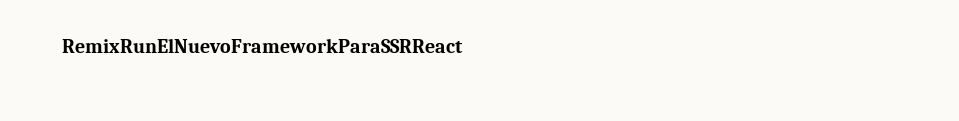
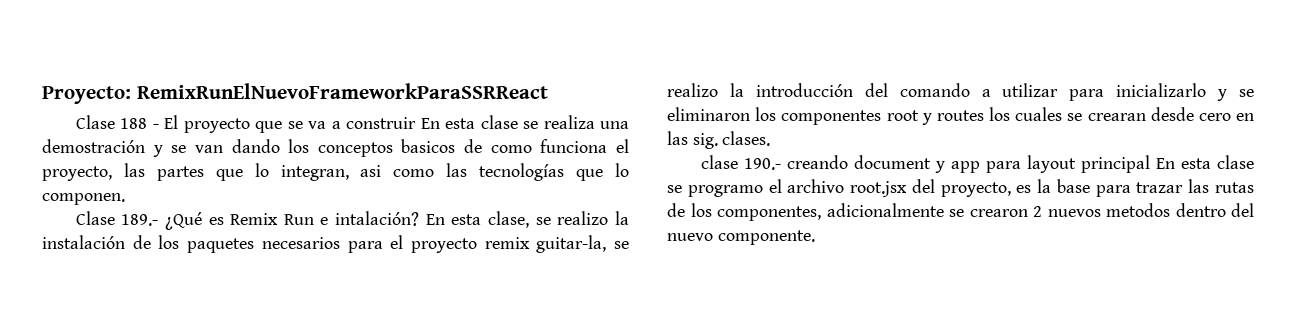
- RemixRunElNuevoFrameworkParaSSRReact
+ Proyecto: RemixRunElNuevoFrameworkParaSSRReact
+ Clase 188 - El proyecto que se va a construir En esta clase se realiza una demostración y se van dando los conceptos basicos de como funciona el proyecto, las partes que lo integran, asi como las tecnologías que lo componen.
+ Clase 189.- ¿Qué es Remix Run e intalación? En esta clase, se realizo la instalación de los paquetes necesarios para el proyecto remix guitar-la, se realizo la introducción del comando a utilizar para inicializarlo y se eliminaron los componentes root y routes los cuales se crearan desde cero en las sig. clases.
+ clase 190.- creando document y app para layout principal En esta clase se programo el archivo root.jsx del proyecto, es la base para trazar las rutas de los componentes, adicionalmente se crearon 2 nuevos metodos dentro del nuevo componente.

